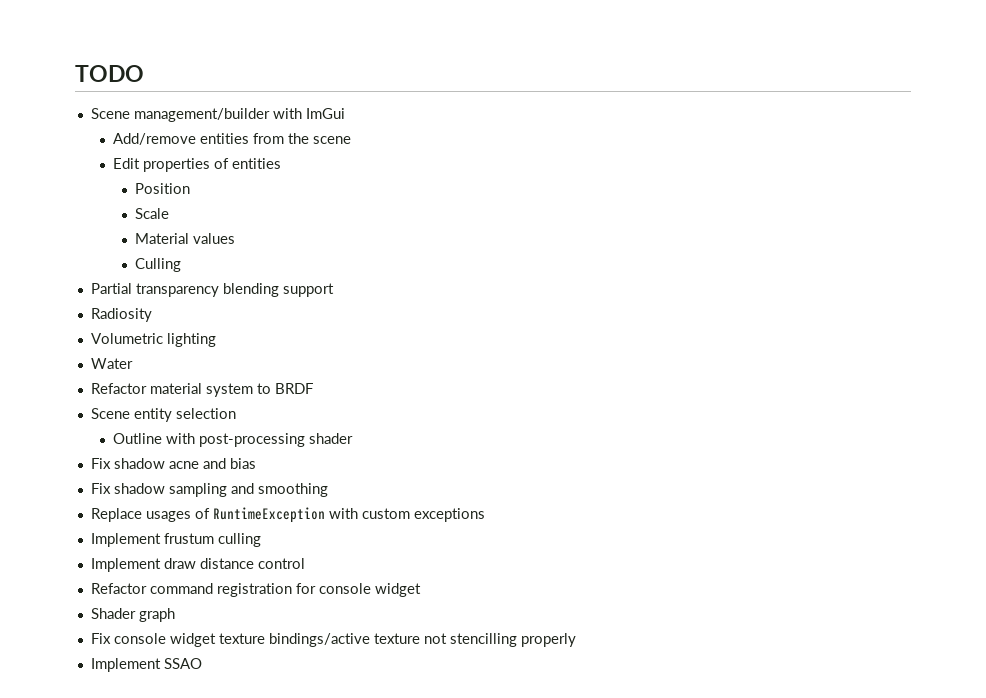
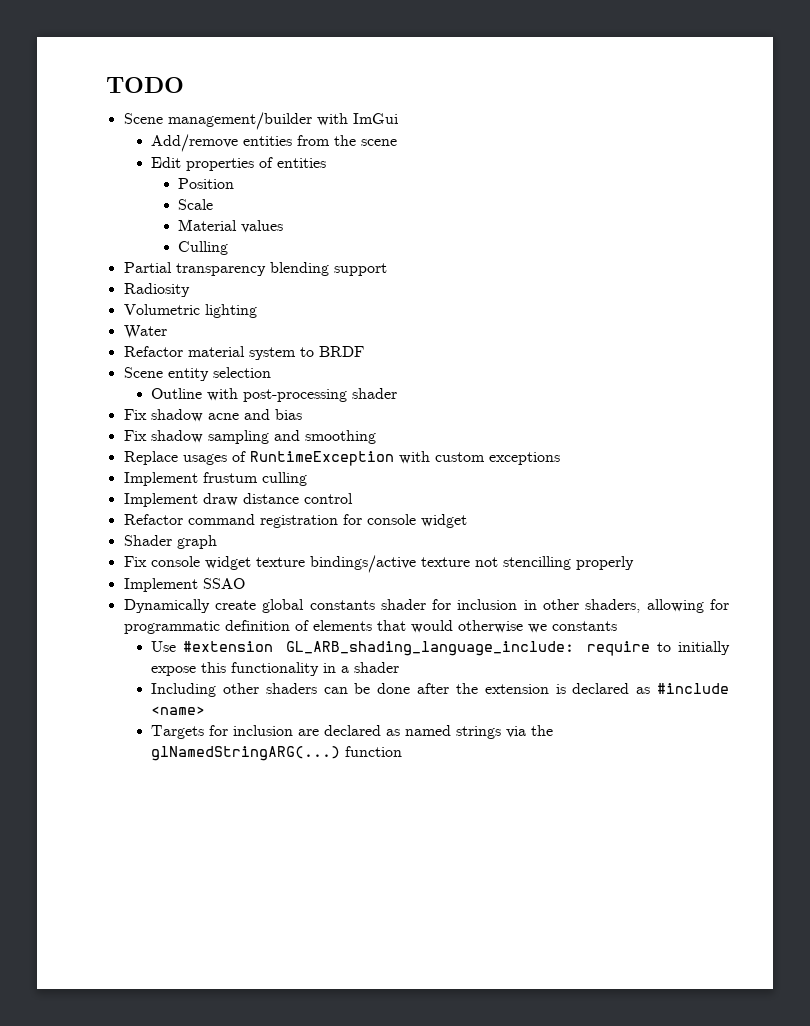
+ Dynamically create global constants shader for inclusion in other shaders, allowing for programmatic definition of elements that would otherwise we constants
+ Use #extension GL_ARB_shading_language_include: require to initially expose this functionality in a shader
+ Including other shaders can be done after the extension is declared as #include <name>
+ Targets for inclusion are declared as named strings via the glNamedStringARG(...) function

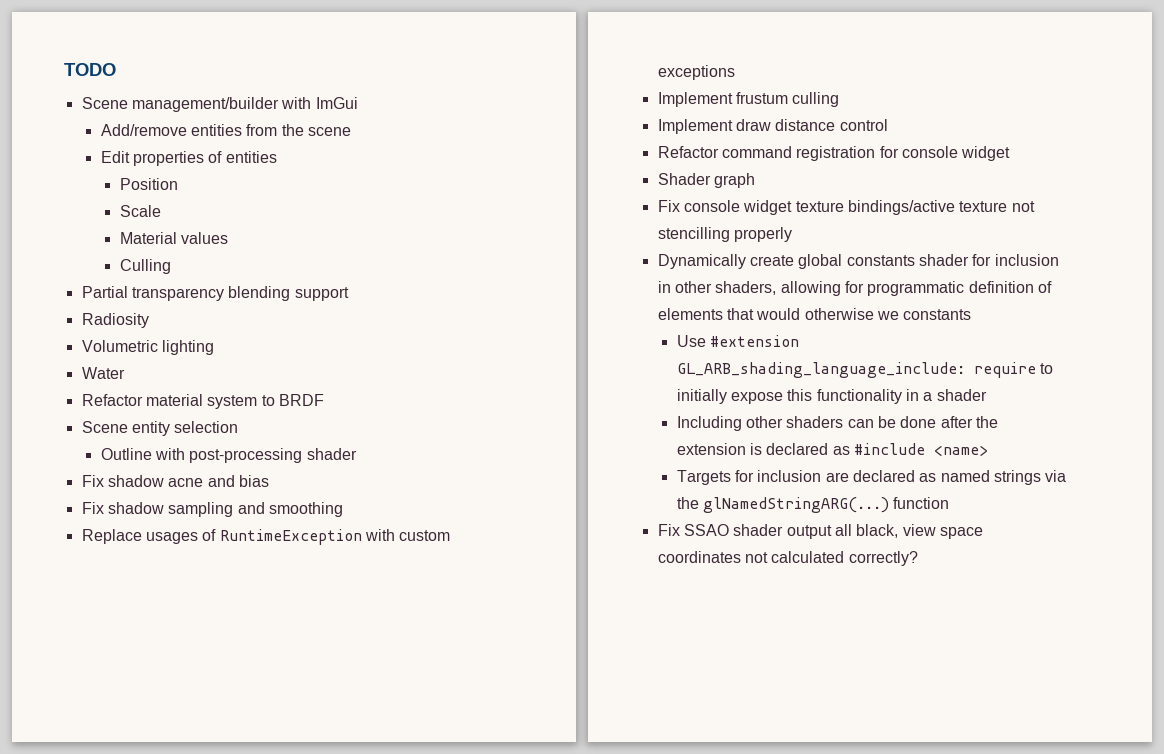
- Implement SSAO
+ Fix SSAO shader output all black, view space coordinates not calculated correctly?

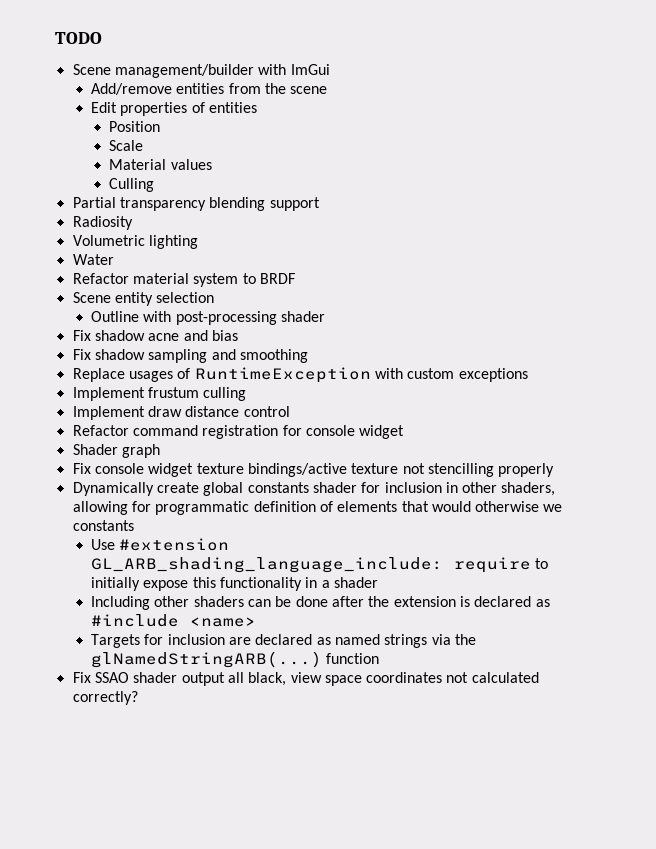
- Targets for inclusion are declared as named strings via the glNamedStringARG(...) function
+ Targets for inclusion are declared as named strings via the glNamedStringARB(...) function

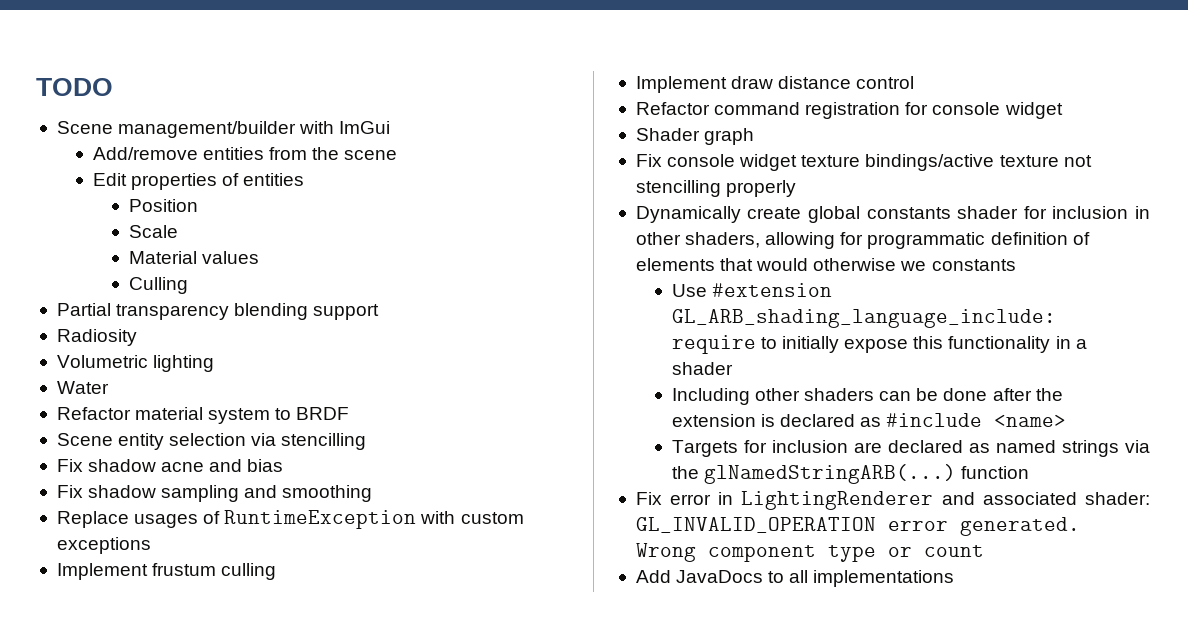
- Scene entity selection
- Outline with post-processing shader
+ Scene entity selection via stencilling
- Fix SSAO shader output all black, view space coordinates not calculated correctly?
+ Fix error in LightingRenderer and associated shader: GL_INVALID_OPERATION error generated. Wrong component type or count
+ Add JavaDocs to all implementations

